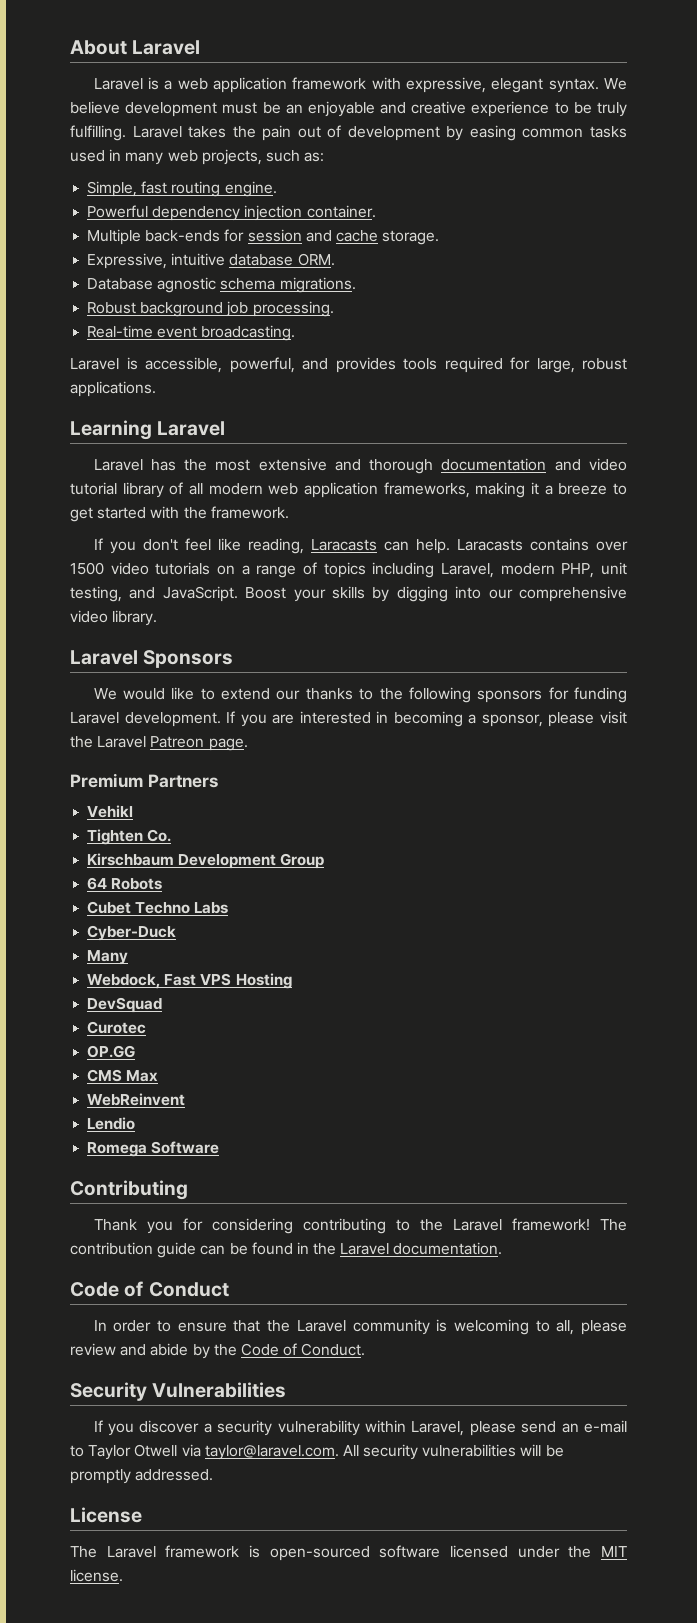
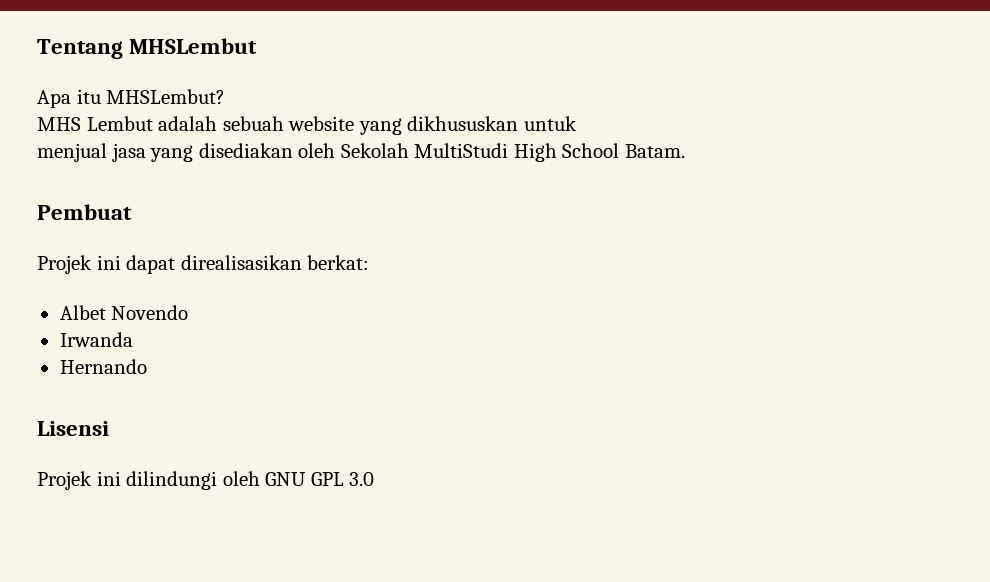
- About Laravel
- Laravel is a web application framework with expressive, elegant syntax. We believe development must be an enjoyable and creative experience to be truly fulfilling. Laravel takes the pain out of development by easing common tasks used in many web projects, such as:
- Simple, fast routing engine.
- Powerful dependency injection container.
- Multiple back-ends for session and cache storage.
- Expressive, intuitive database ORM.
- Database agnostic schema migrations.
- Robust background job processing.
- Real-time event broadcasting.
- Laravel is accessible, powerful, and provides tools required for large, robust applications.
- Learning Laravel
- Laravel has the most extensive and thorough documentation and video tutorial library of all modern web application frameworks, making it a breeze to get started with the framework.
- If you don't feel like reading, Laracasts can help. Laracasts contains over 1500 video tutorials on a range of topics including Laravel, modern PHP, unit testing, and JavaScript. Boost your skills by digging into our comprehensive video library.
- Laravel Sponsors
- We would like to extend our thanks to the following sponsors for funding Laravel development. If you are interested in becoming a sponsor, please visit the Laravel Patreon page.
- Premium Partners
- Vehikl
- Tighten Co.
- Kirschbaum Development Group
- 64 Robots
- Cubet Techno Labs
- Cyber-Duck
- Many
- Webdock, Fast VPS Hosting
- DevSquad
- Curotec
- OP.GG
- CMS Max
- WebReinvent
- Lendio
- Romega Software
- Contributing
- Thank you for considering contributing to the Laravel framework! The contribution guide can be found in the Laravel documentation.
- Code of Conduct
- In order to ensure that the Laravel community is welcoming to all, please review and abide by the Code of Conduct.
- Security Vulnerabilities
- If you discover a security vulnerability within Laravel, please send an e-mail to Taylor Otwell via taylor@laravel.com. All security vulnerabilities will be promptly addressed.
- License
- The Laravel framework is open-sourced software licensed under the MIT license.
+ Tentang MHSLembut
+ Apa itu MHSLembut?
+ MHS Lembut adalah sebuah website yang dikhususkan untuk
+ menjual jasa yang disediakan oleh Sekolah MultiStudi High School Batam.
+ Pembuat
+ Projek ini dapat direalisasikan berkat:
+ Albet Novendo
+ Irwanda
+ Hernando
+ Lisensi
+ Projek ini dilindungi oleh GNU GPL 3.0

